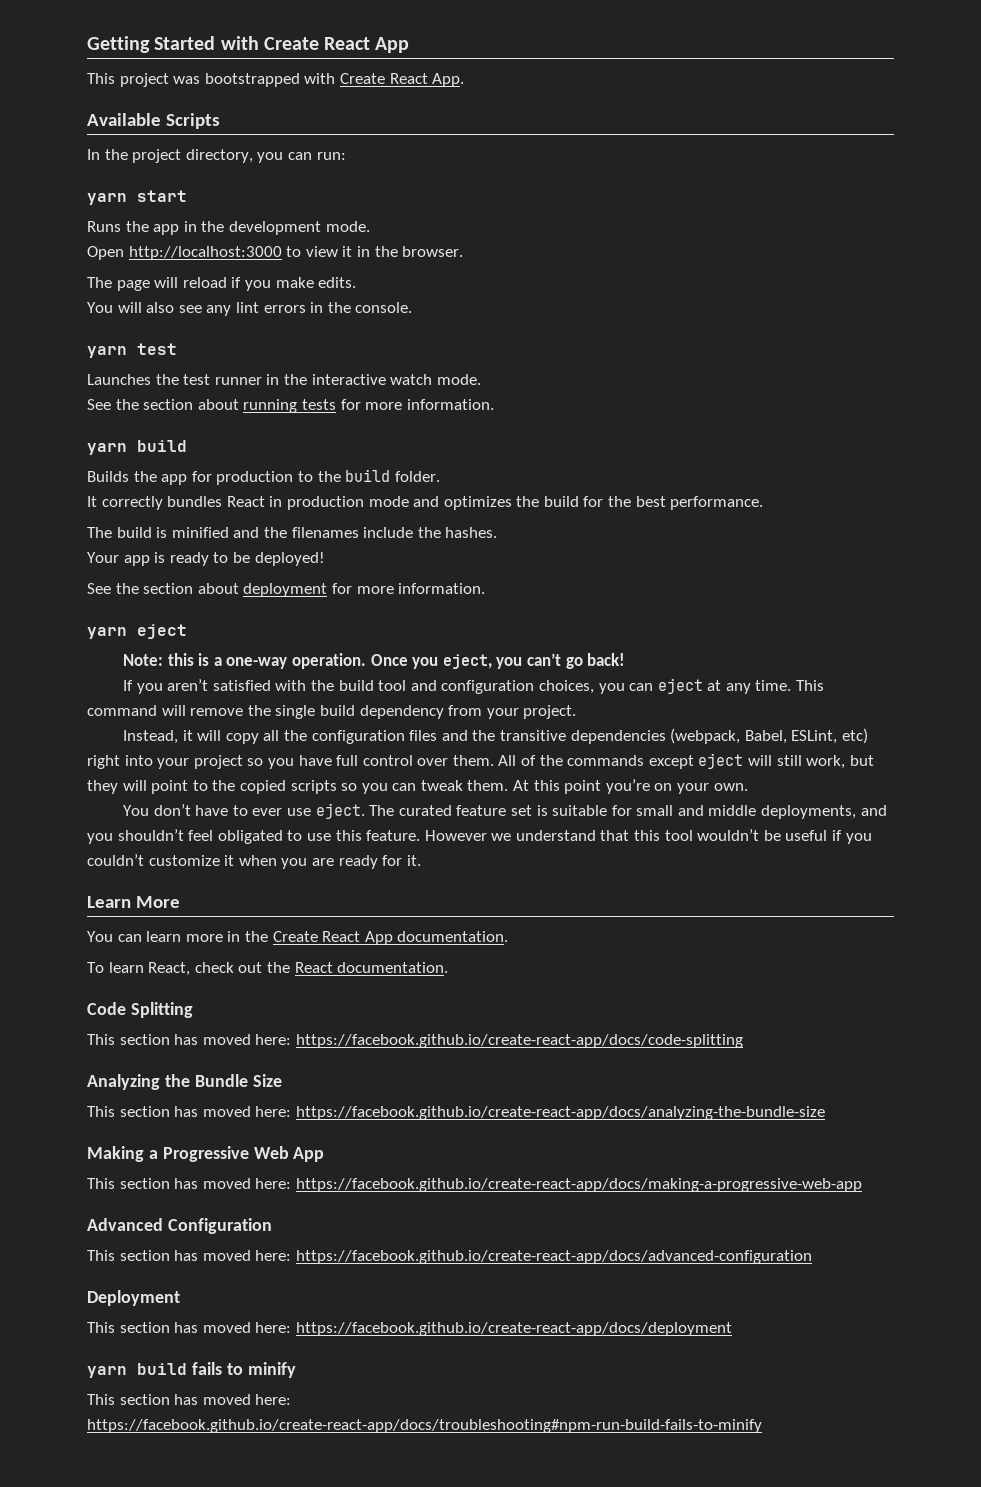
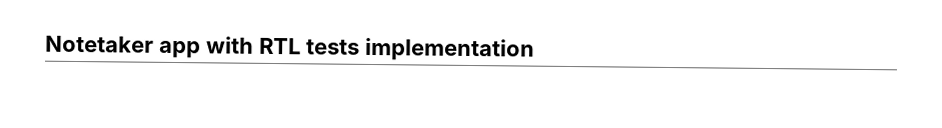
- Getting Started with Create React App
- This project was bootstrapped with Create React App.
- Available Scripts
- In the project directory, you can run:
- yarn start
- Runs the app in the development mode.
- Open http://localhost:3000 to view it in the browser.
- The page will reload if you make edits.
- You will also see any lint errors in the console.
- yarn test
- Launches the test runner in the interactive watch mode.
- See the section about running tests for more information.
- yarn build
- Builds the app for production to the build folder.
- It correctly bundles React in production mode and optimizes the build for the best performance.
- The build is minified and the filenames include the hashes.
- Your app is ready to be deployed!
- See the section about deployment for more information.
- yarn eject
- Note: this is a one-way operation. Once you eject, you can’t go back!
- If you aren’t satisfied with the build tool and configuration choices, you can eject at any time. This command will remove the single build dependency from your project.
- Instead, it will copy all the configuration files and the transitive dependencies (webpack, Babel, ESLint, etc) right into your project so you have full control over them. All of the commands except eject will still work, but they will point to the copied scripts so you can tweak them. At this point you’re on your own.
- You don’t have to ever use eject. The curated feature set is suitable for small and middle deployments, and you shouldn’t feel obligated to use this feature. However we understand that this tool wouldn’t be useful if you couldn’t customize it when you are ready for it.
- Learn More
- You can learn more in the Create React App documentation.
- To learn React, check out the React documentation.
- Code Splitting
- This section has moved here: https://facebook.github.io/create-react-app/docs/code-splitting
- Analyzing the Bundle Size
- This section has moved here: https://facebook.github.io/create-react-app/docs/analyzing-the-bundle-size
- Making a Progressive Web App
- This section has moved here: https://facebook.github.io/create-react-app/docs/making-a-progressive-web-app
- Advanced Configuration
- This section has moved here: https://facebook.github.io/create-react-app/docs/advanced-configuration
- Deployment
- This section has moved here: https://facebook.github.io/create-react-app/docs/deployment
- yarn build fails to minify
- This section has moved here: https://facebook.github.io/create-react-app/docs/troubleshooting#npm-run-build-fails-to-minify
+ Notetaker app with RTL tests implementation

